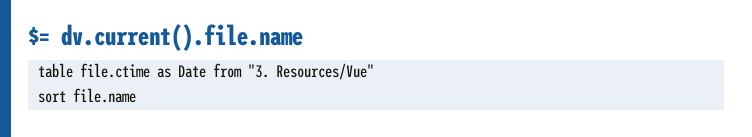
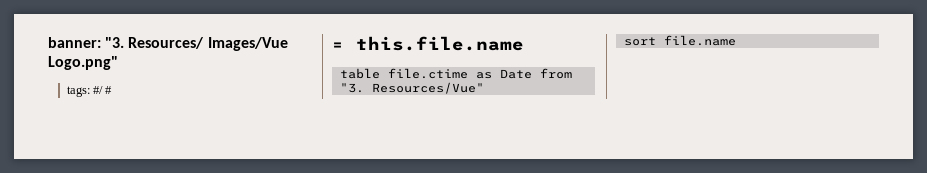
- $= dv.current().file.name
+ banner: "3. Resources/ Images/Vue Logo.png"
+ tags: #/ #
+ = this.file.name

